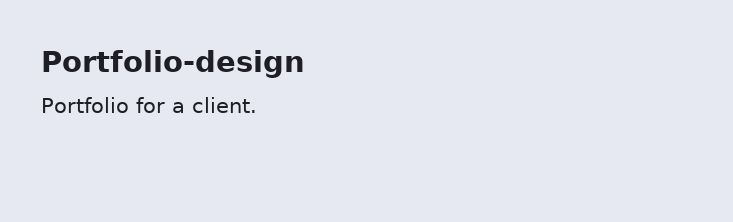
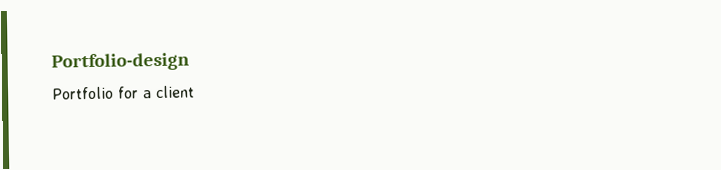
- Portfolio for a client.
+ Portfolio for a client

